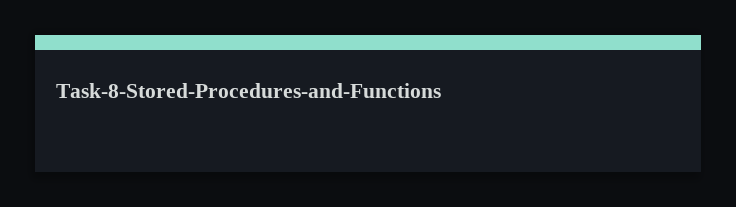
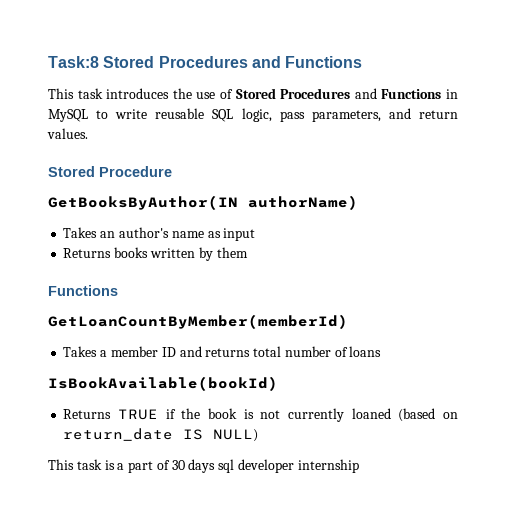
- Task-8-Stored-Procedures-and-Functions
+ Task:8 Stored Procedures and Functions
+ This task introduces the use of Stored Procedures and Functions in MySQL to write reusable SQL logic, pass parameters, and return values.
+ Stored Procedure
+ GetBooksByAuthor(IN authorName)
+ Takes an author's name as input
+ Returns books written by them
+ Functions
+ GetLoanCountByMember(memberId)
+ Takes a member ID and returns total number of loans
+ IsBookAvailable(bookId)
+ Returns TRUE if the book is not currently loaned (based on return_date IS NULL)
+ This task is a part of 30 days sql developer internship

